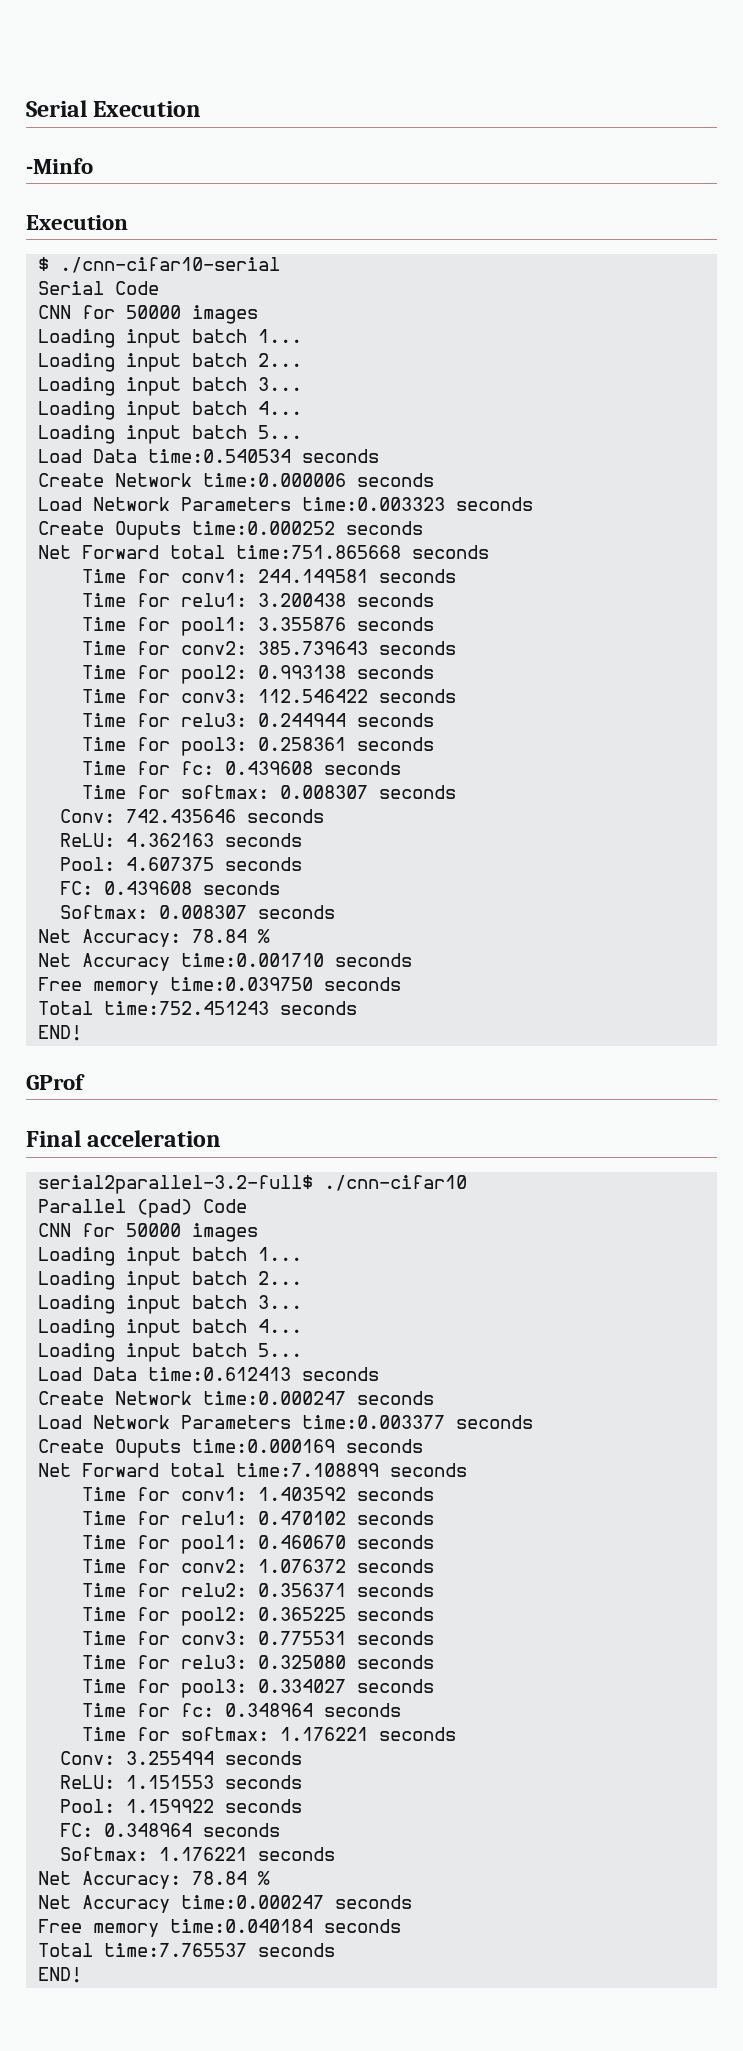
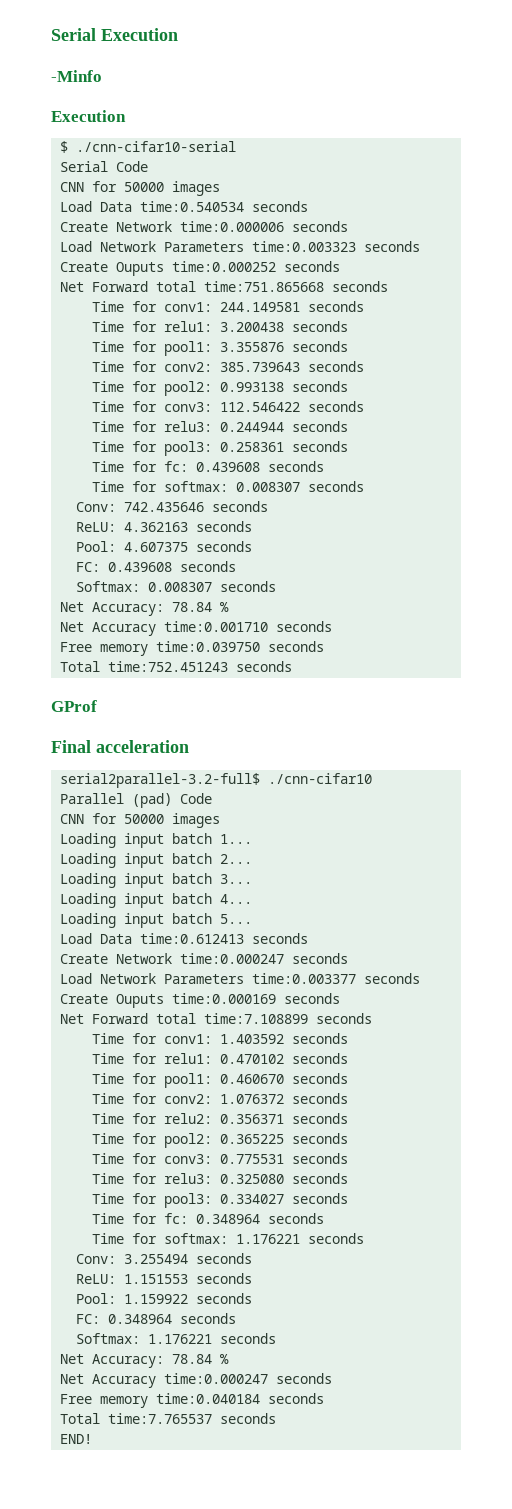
  Serial Code
  CNN for 50000 images
- Loading input batch 1...
- Loading input batch 2...
- Loading input batch 3...
- Loading input batch 4...
- Loading input batch 5...
  Total time:752.451243 seconds
- END!

